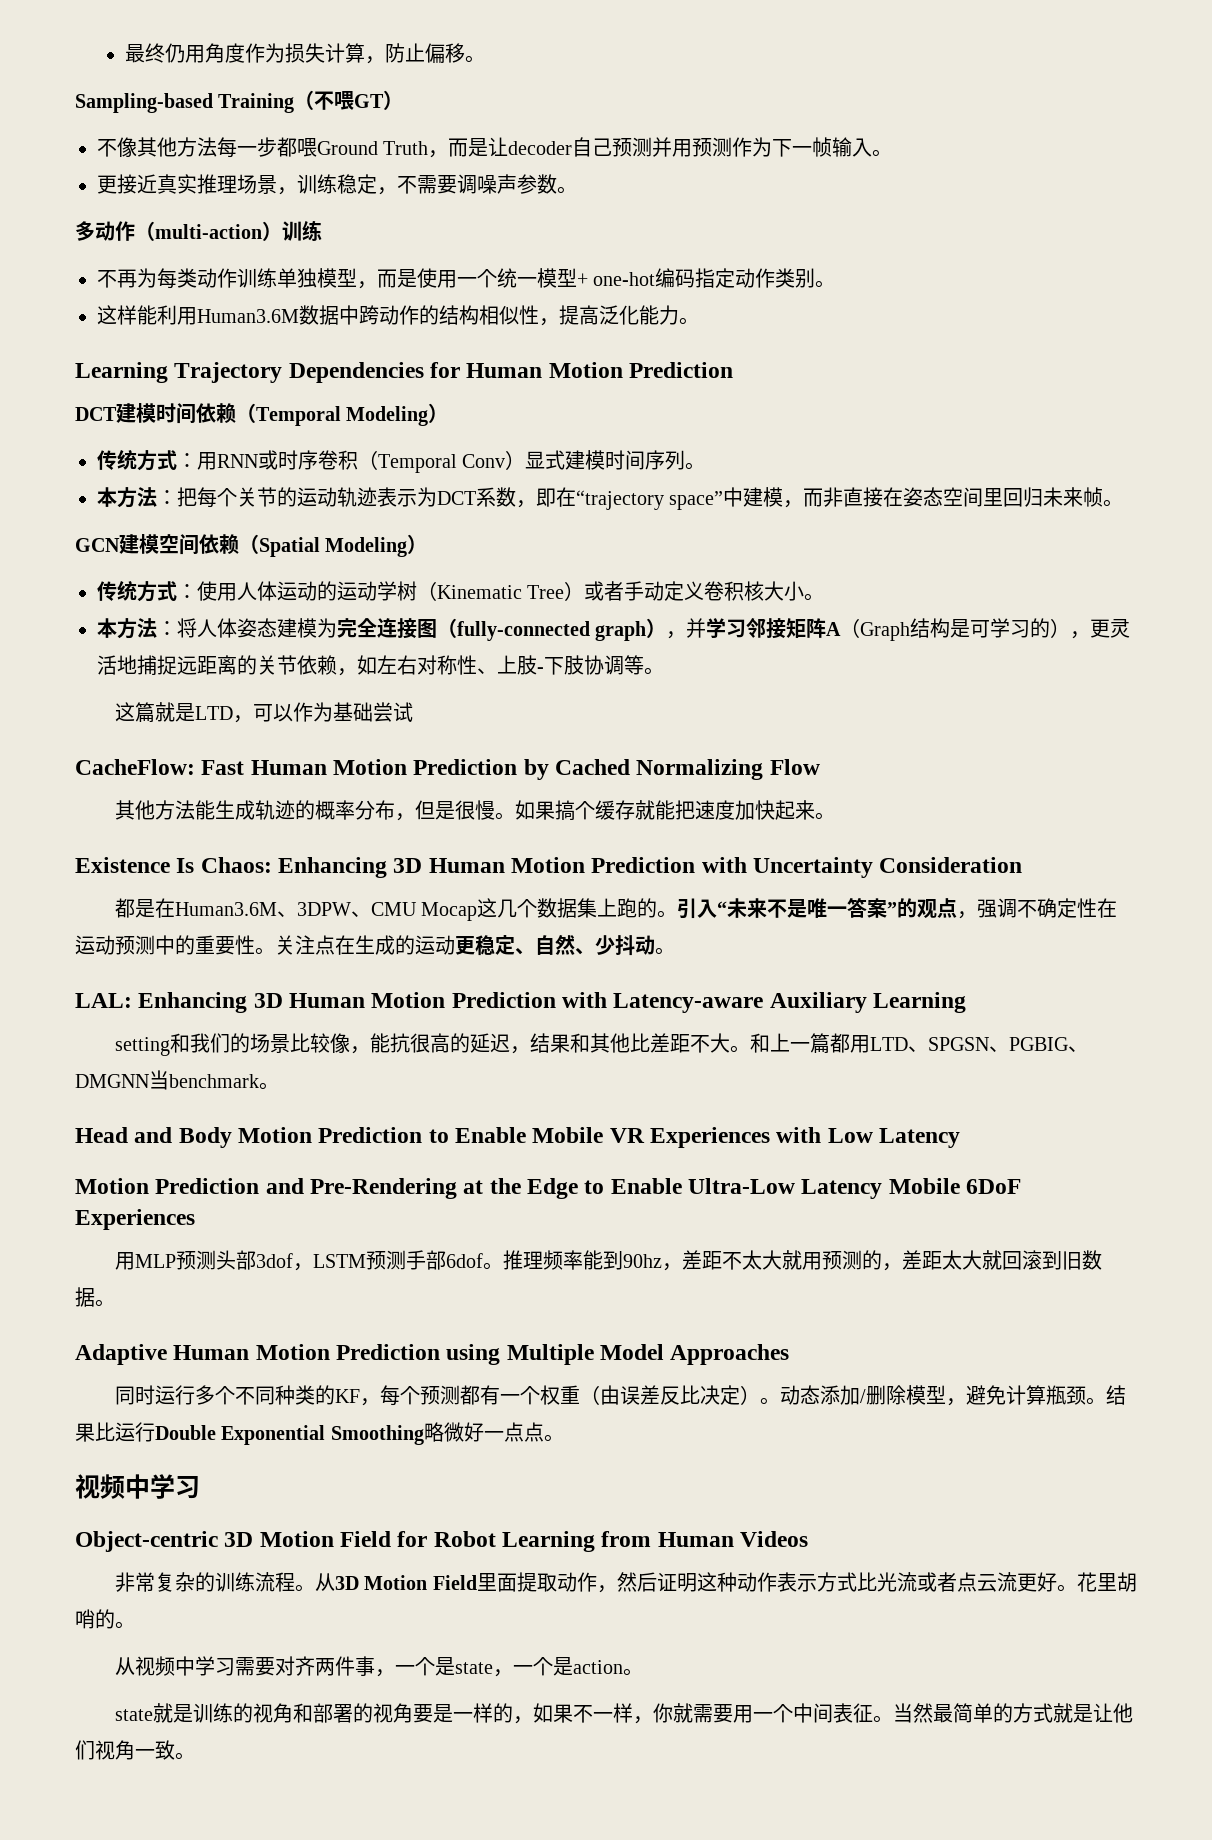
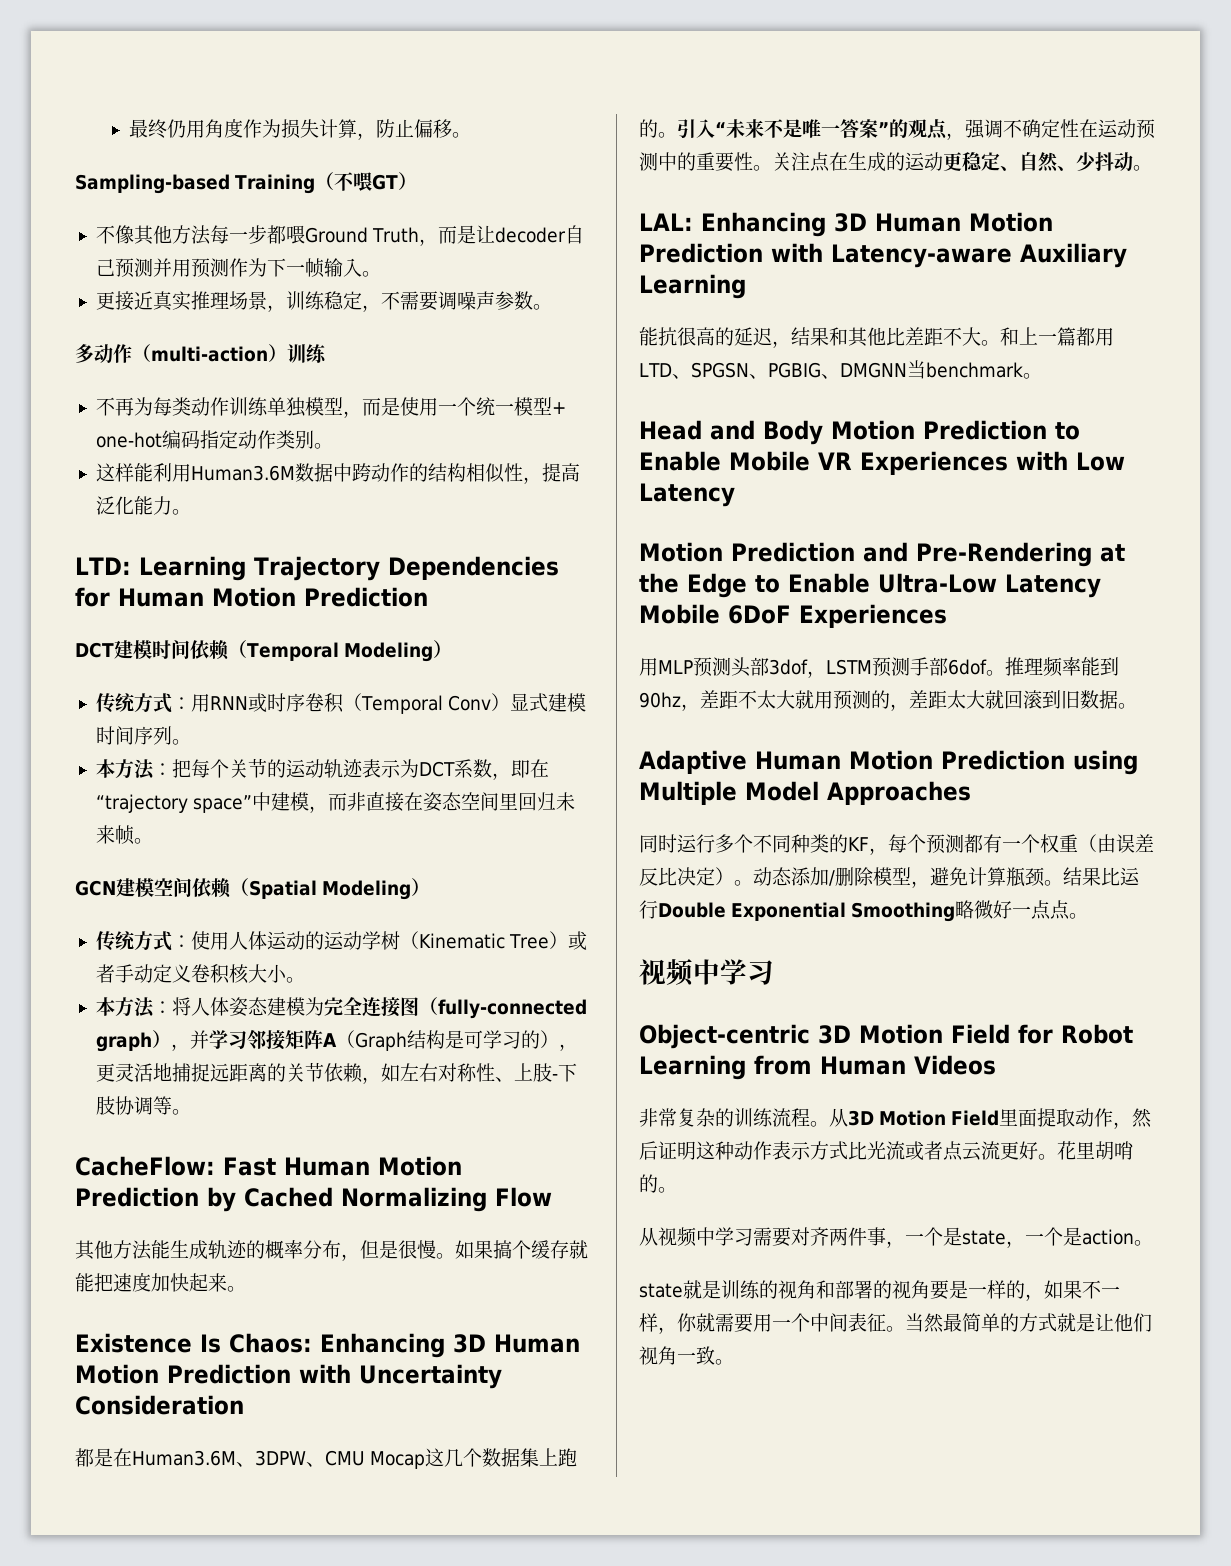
- Learning Trajectory Dependencies for Human Motion Prediction
+ LTD: Learning Trajectory Dependencies for Human Motion Prediction
- 这篇就是LTD，可以作为基础尝试
- setting和我们的场景比较像，能抗很高的延迟，结果和其他比差距不大。
+ 能抗很高的延迟，结果和其他比差距不大。

